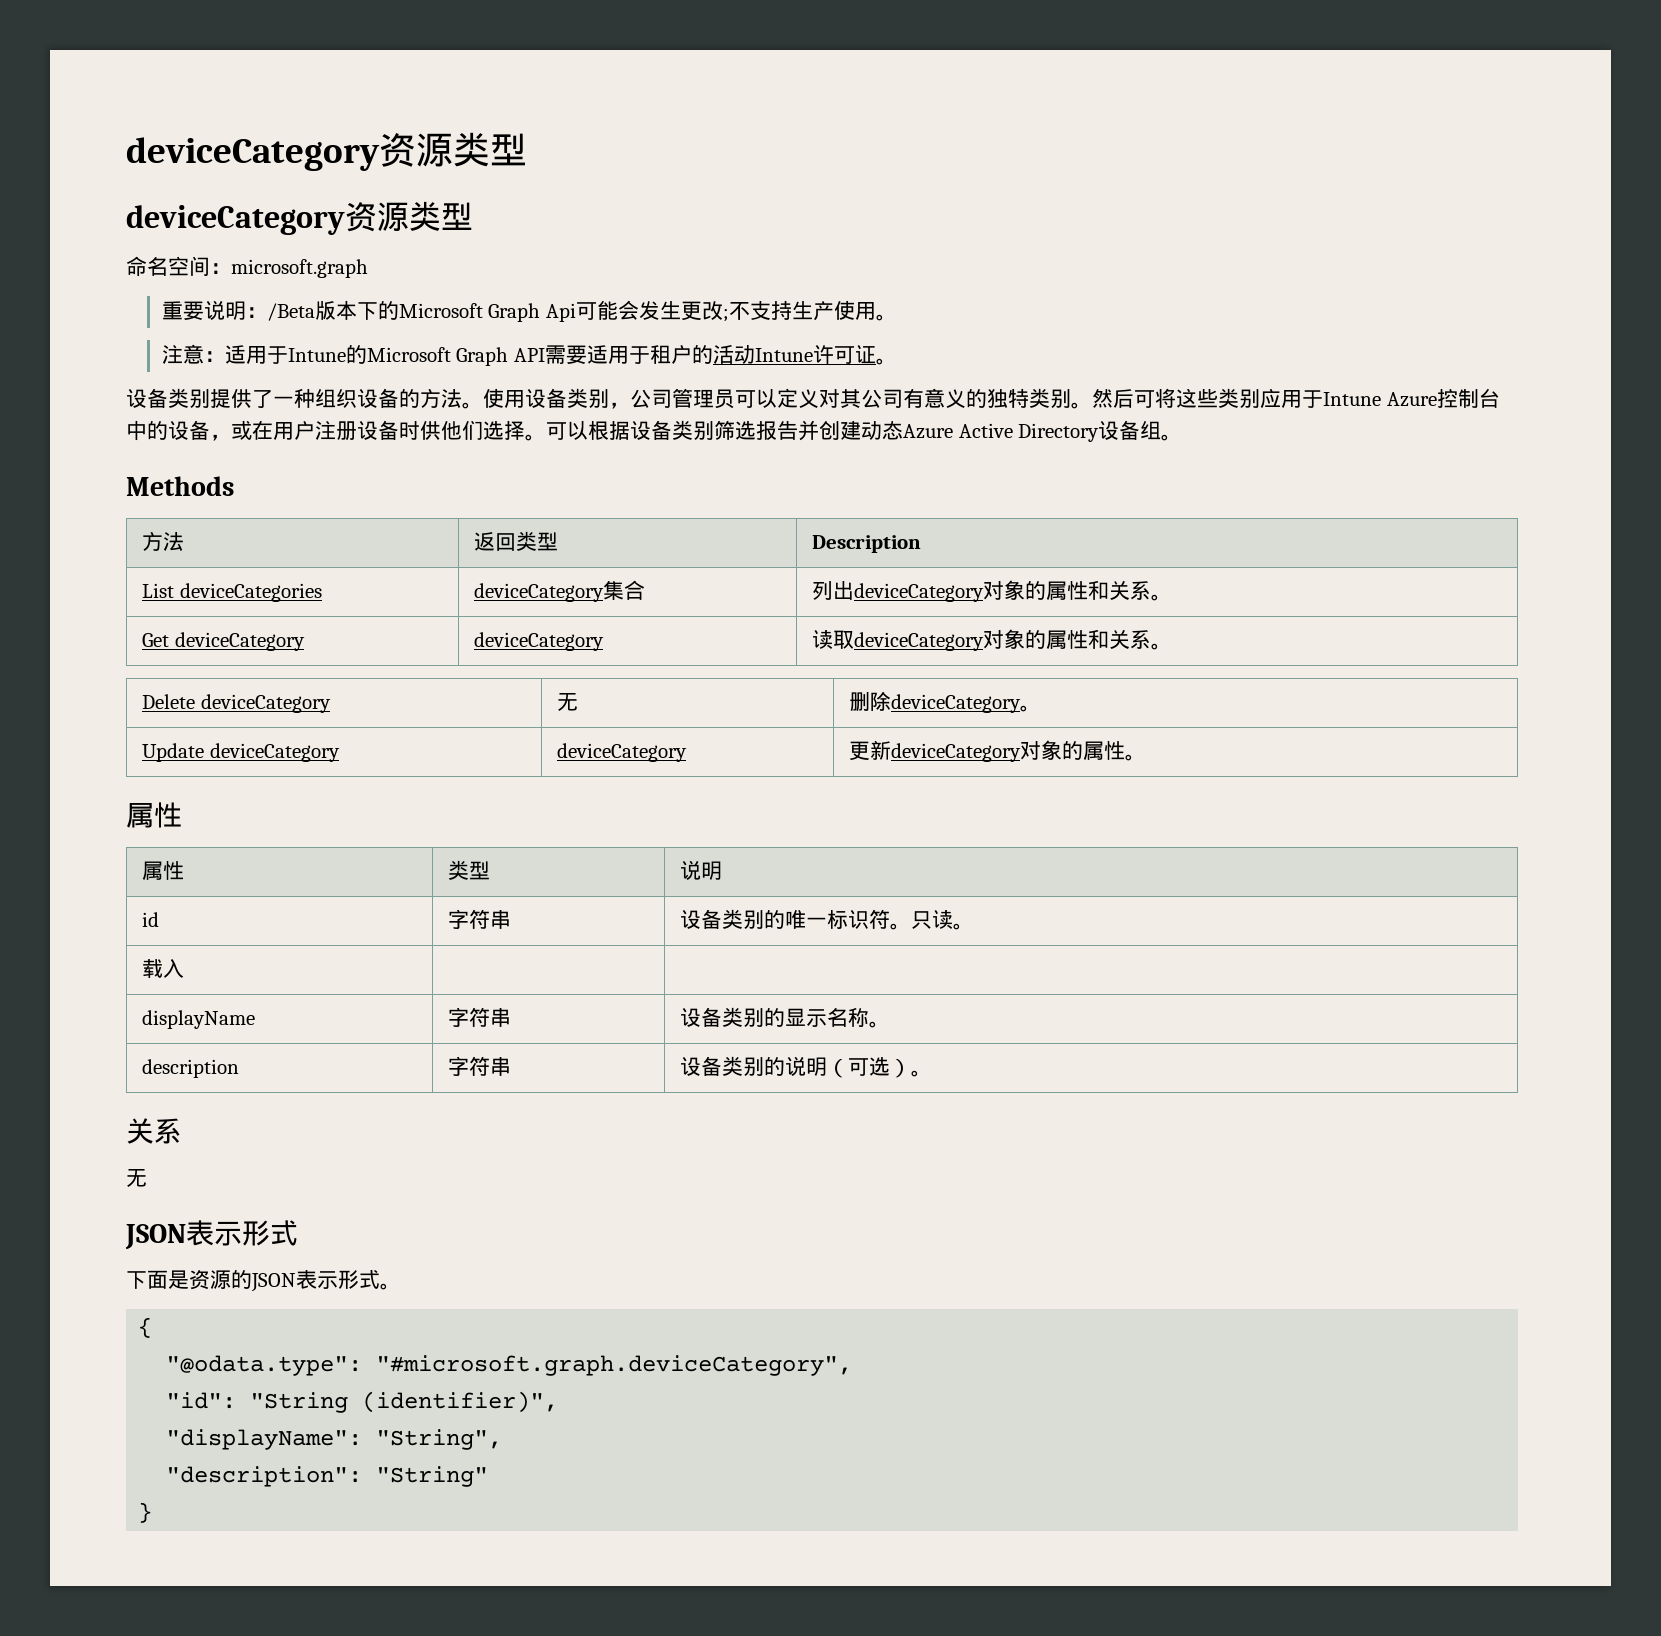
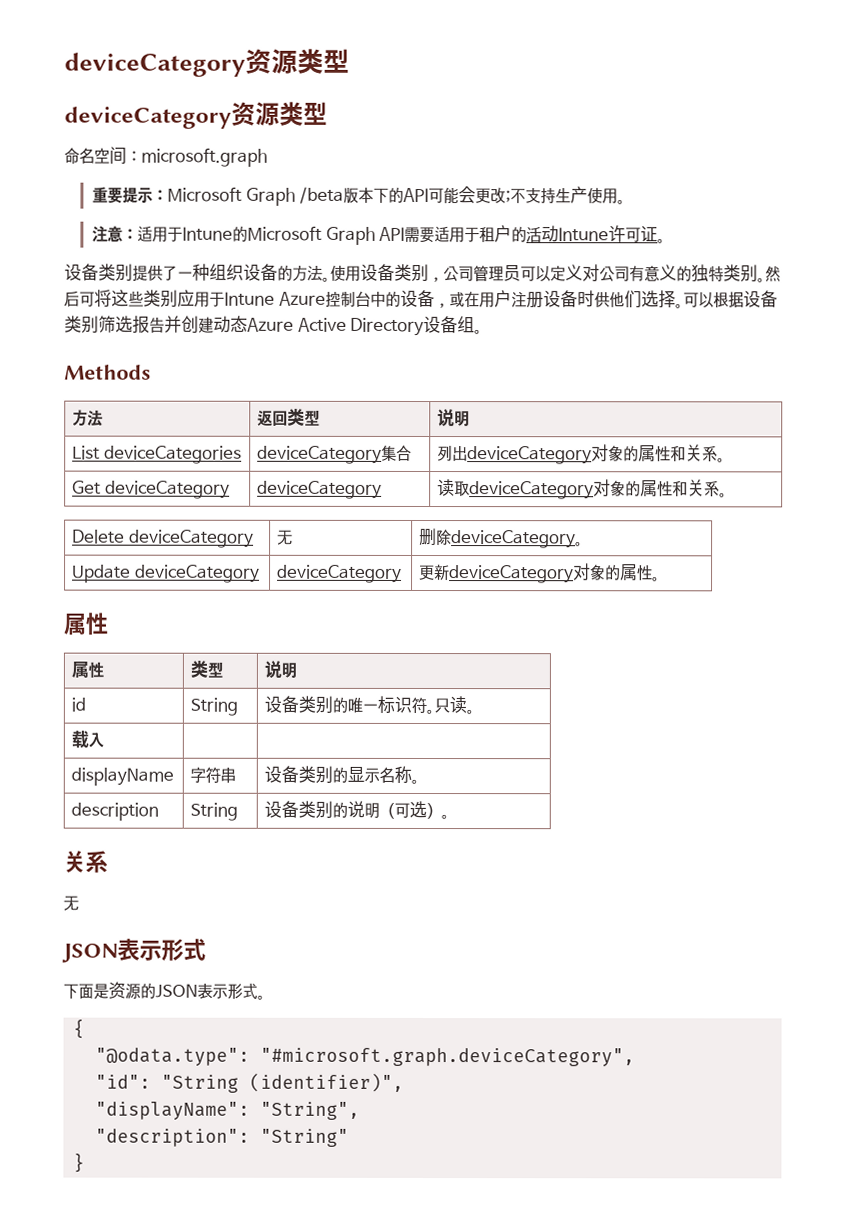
- 重要说明：/Beta版本下的Microsoft Graph Api可能会发生更改;不支持生产使用。
+ 重要提示：Microsoft Graph /beta版本下的API可能会更改;不支持生产使用。
- 使用设备类别，公司管理员可以定义对其公司有意义的独特类别。
+ 使用设备类别，公司管理员可以定义对公司有意义的独特类别。
- 方法 | 返回类型 | Description
+ 方法 | 返回类型 | 说明
- id | 字符串 | 设备类别的唯一标识符。只读。
+ id | String | 设备类别的唯一标识符。只读。
- description | 字符串 | 设备类别的说明（可选）。
+ description | String | 设备类别的说明（可选）。

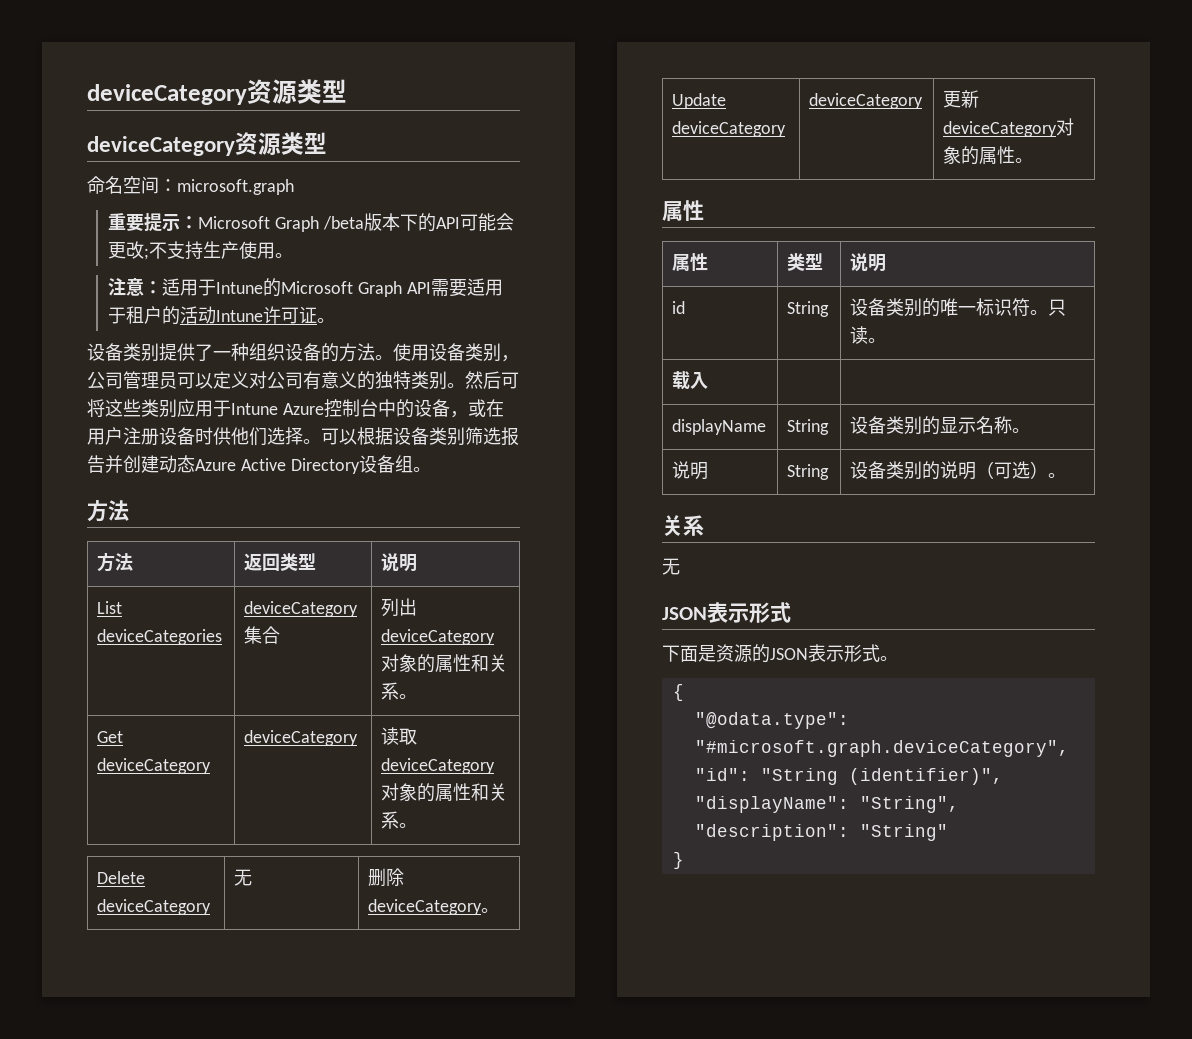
  可以根据设备类别筛选报告并创建动态Azure Active Directory设备组。
- Methods
+ 方法
- displayName | 字符串 | 设备类别的显示名称。
+ displayName | String | 设备类别的显示名称。
- description | String | 设备类别的说明（可选）。
+ 说明 | String | 设备类别的说明（可选）。

